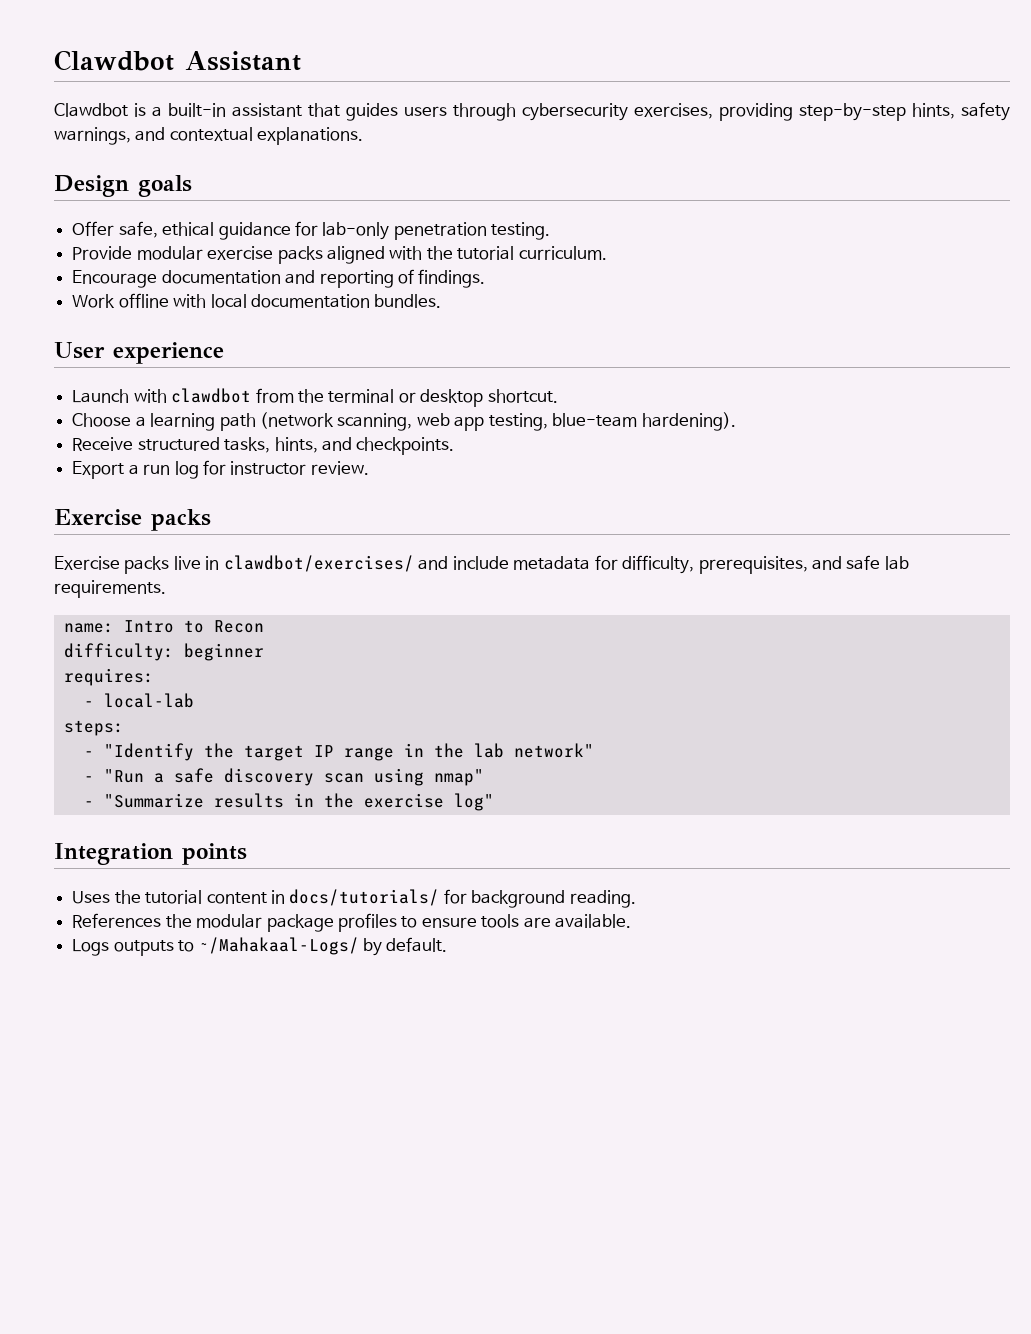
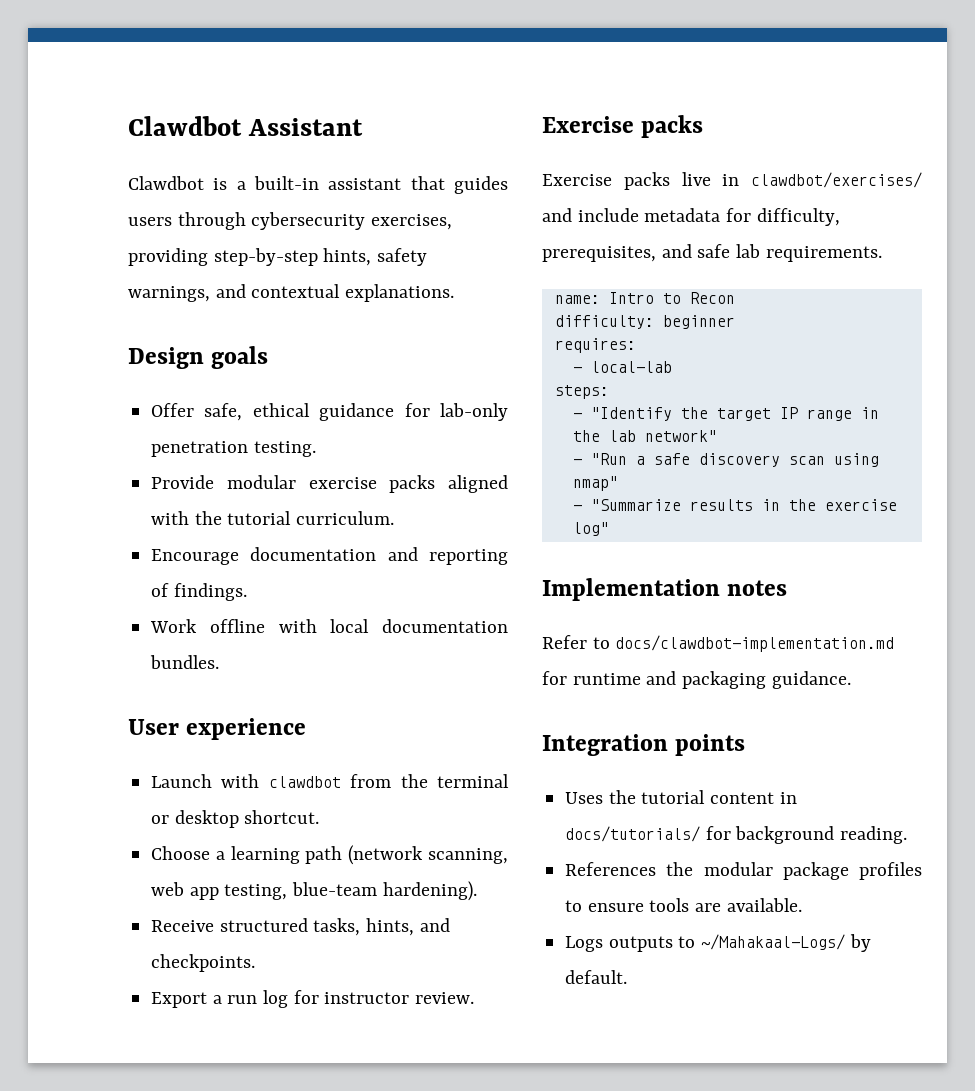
+ Implementation notes
+ Refer to docs/clawdbot-implementation.md for runtime and packaging guidance.

